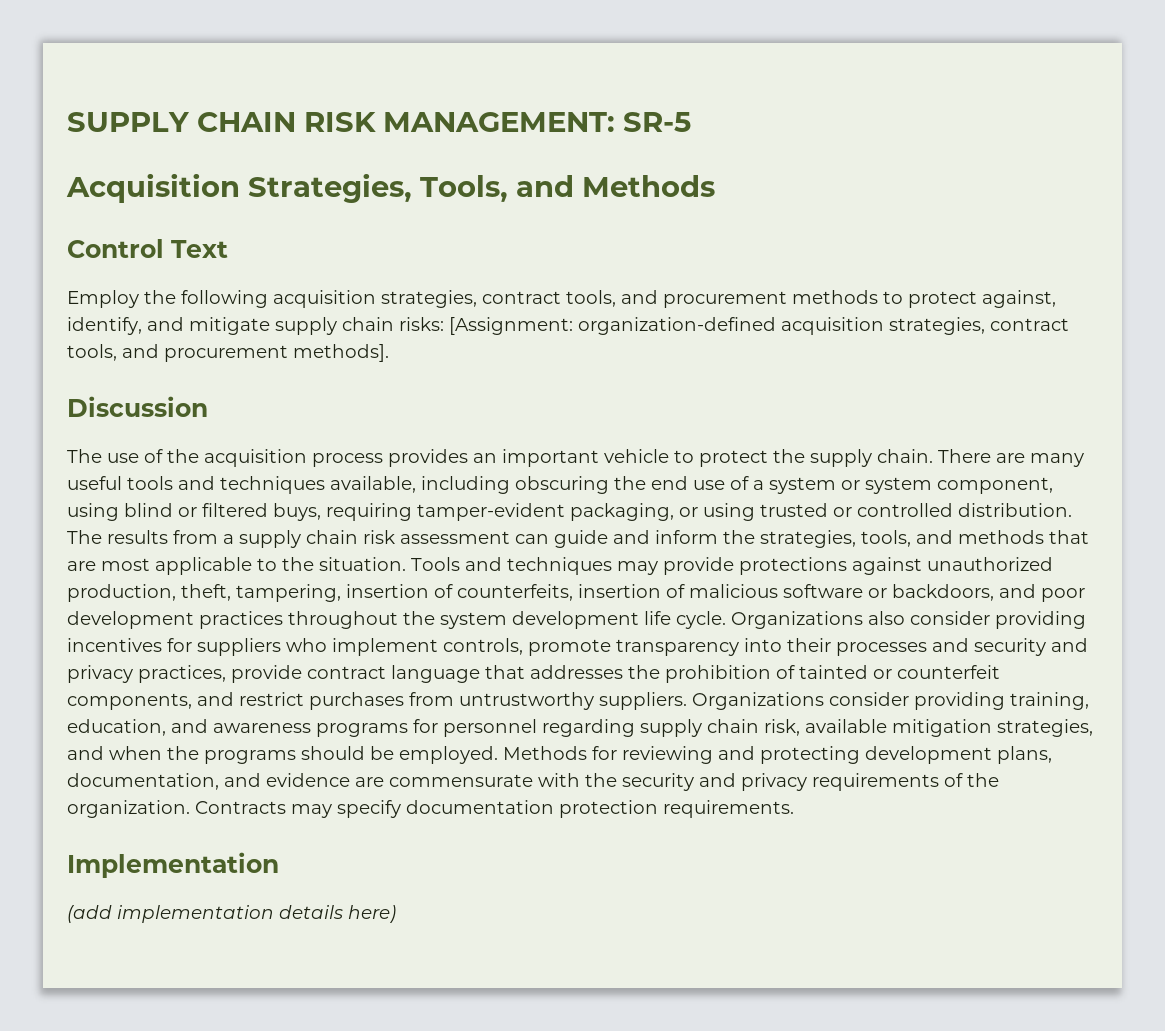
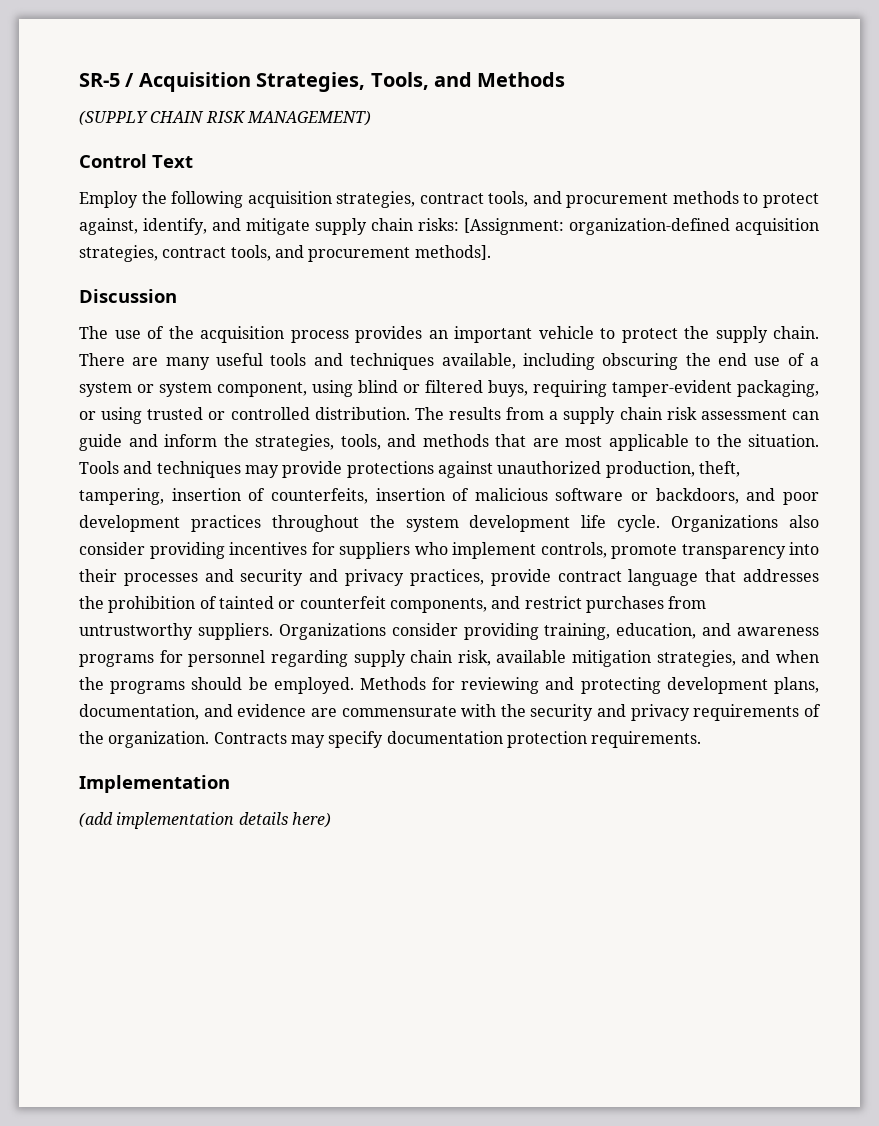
- SUPPLY CHAIN RISK MANAGEMENT: SR-5
- Acquisition Strategies, Tools, and Methods
+ SR-5 / Acquisition Strategies, Tools, and Methods
+ (SUPPLY CHAIN RISK MANAGEMENT)

